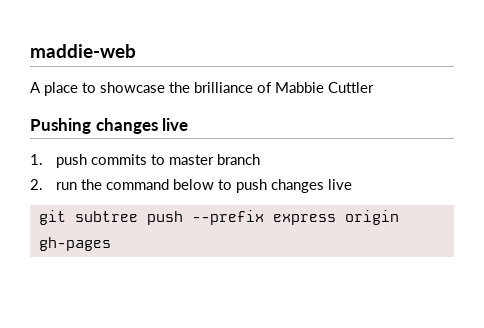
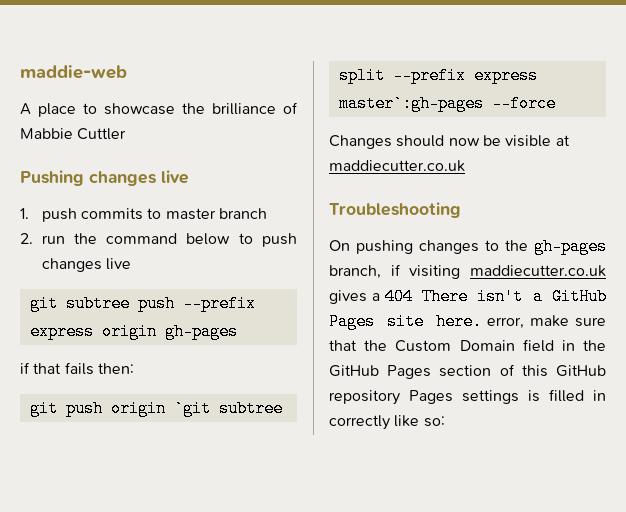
+ if that fails then:
+ git push origin `git subtree split --prefix express master`:gh-pages --force
+ Changes should now be visible at maddiecutter.co.uk
+ Troubleshooting
+ On pushing changes to the gh-pages branch, if visiting maddiecutter.co.uk gives a 404 There isn't a GitHub Pages site here. error, make sure that the Custom Domain field in the GitHub Pages section of this GitHub repository Pages settings is filled in correctly like so:

